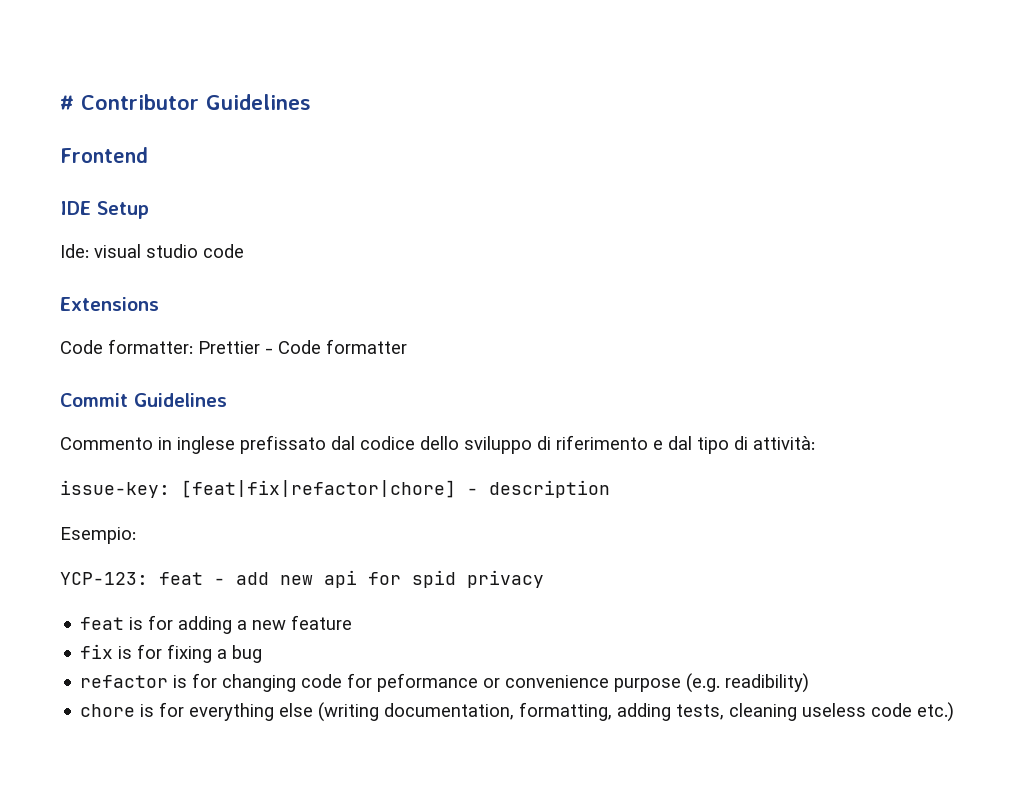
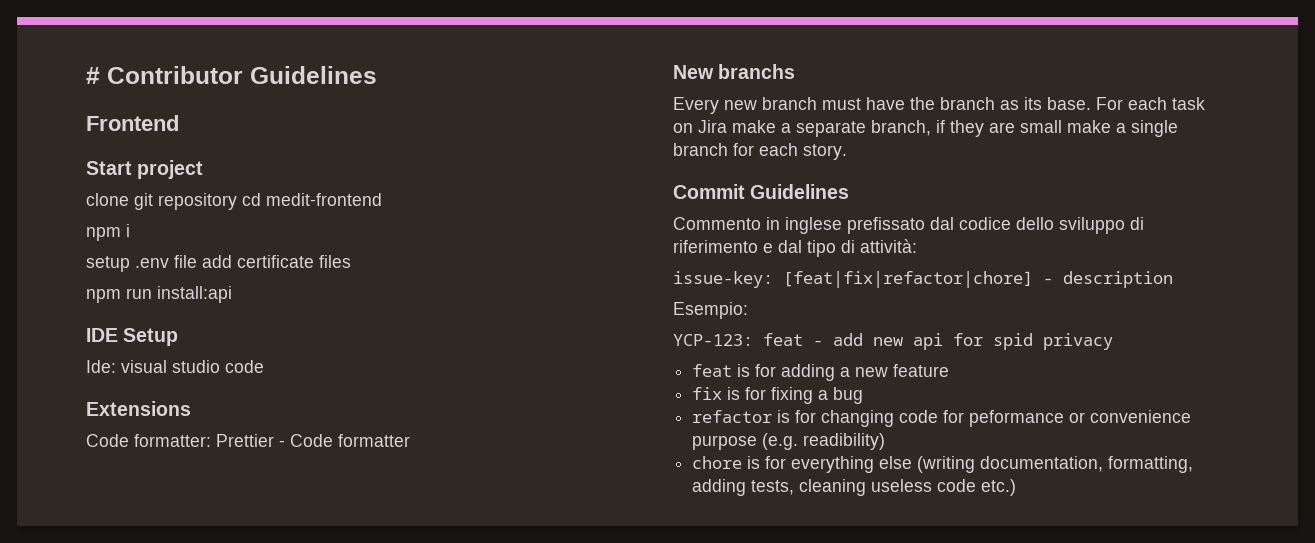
+ Start project
+ clone git repository cd medit-frontend
+ npm i
+ setup .env file add certificate files
+ npm run install:api
+ New branchs
+ Every new branch must have the branch as its base. For each task on Jira make a separate branch, if they are small make a single branch for each story.

